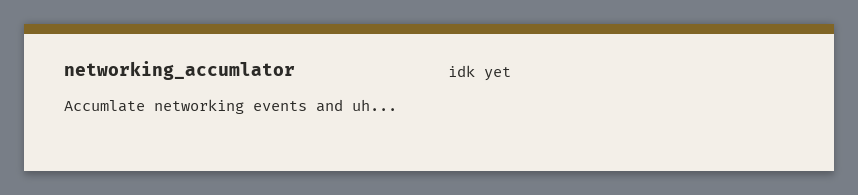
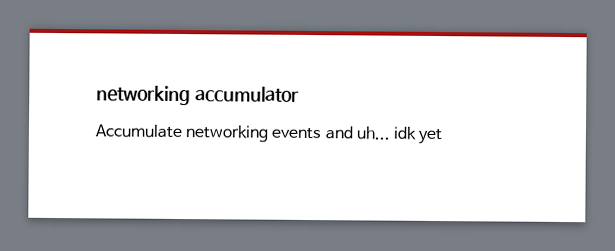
- networking_accumlator
- Accumlate networking events and uh... idk yet
+ networking accumulator
+ Accumulate networking events and uh... idk yet

